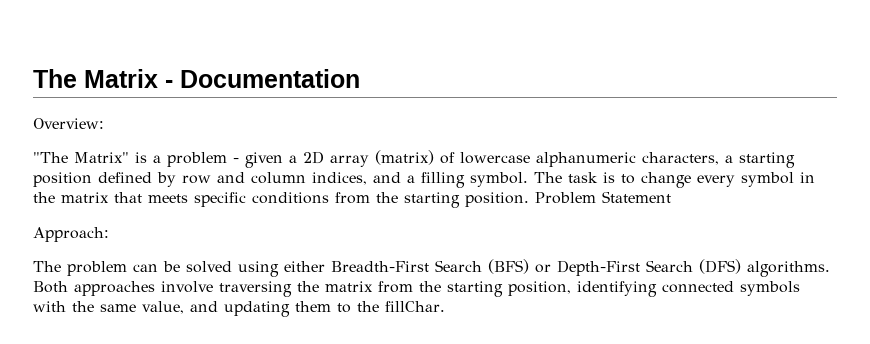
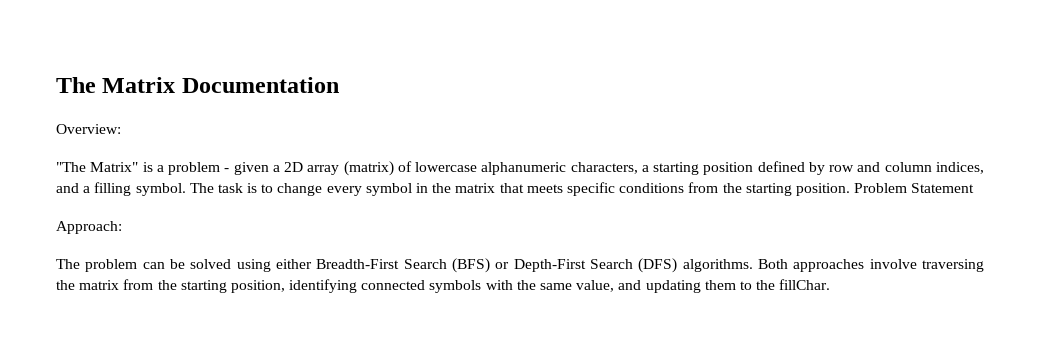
- The Matrix - Documentation
+ The Matrix Documentation

